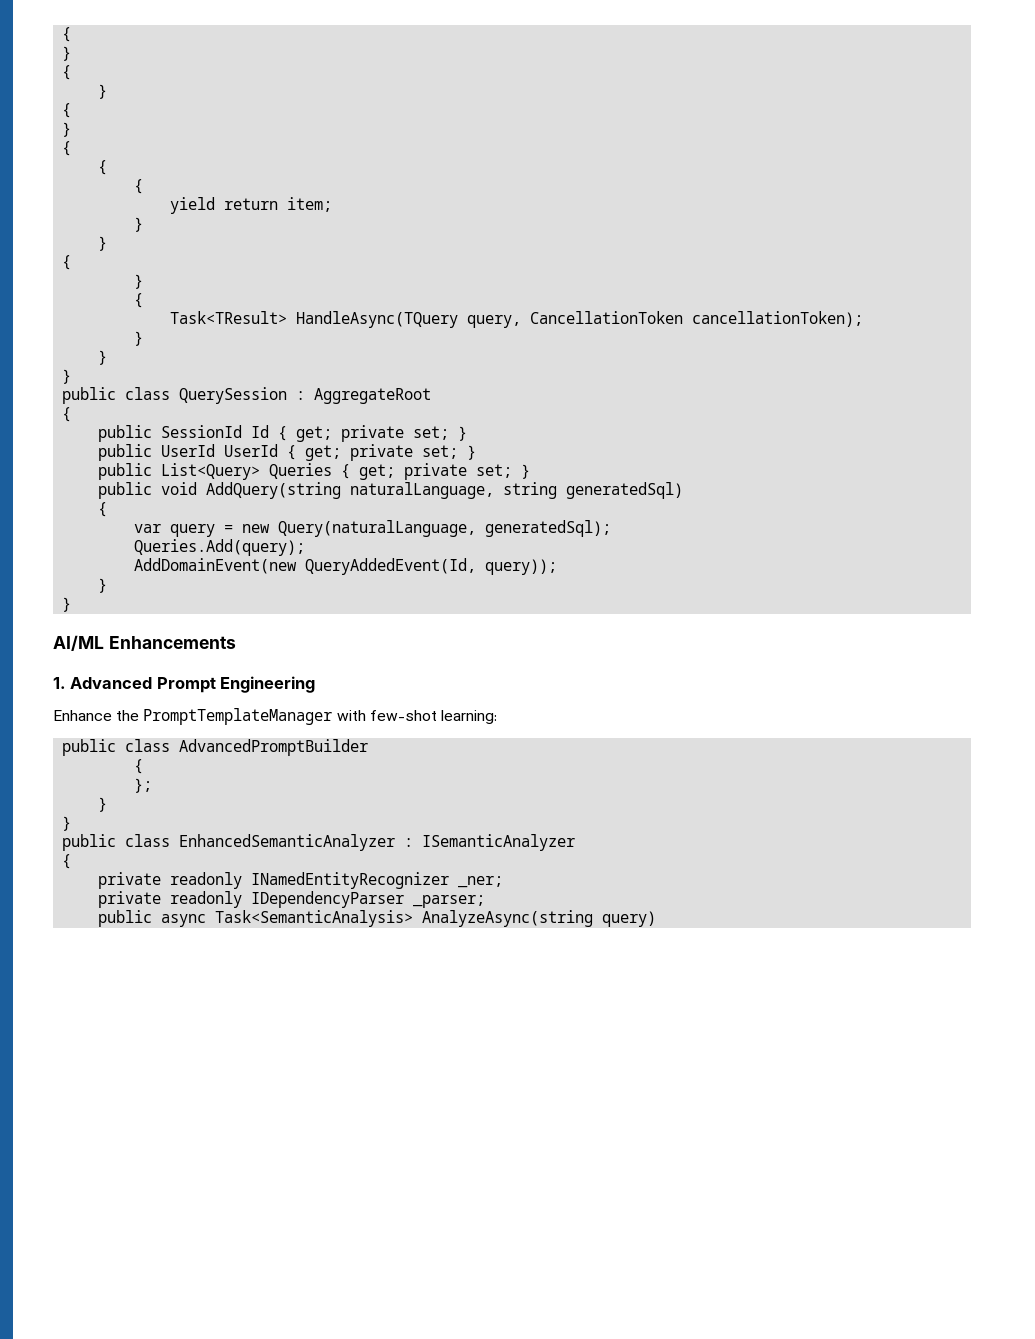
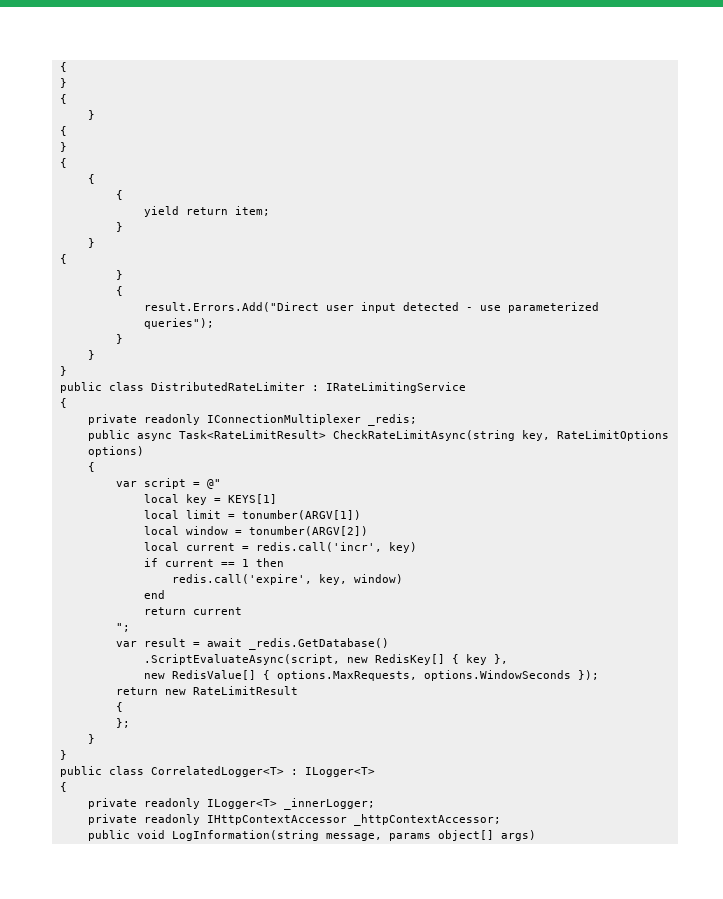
- Task<TResult> HandleAsync(TQuery query, CancellationToken cancellationToken);
+ result.Errors.Add("Direct user input detected - use parameterized queries");
- public class QuerySession : AggregateRoot
+ public class DistributedRateLimiter : IRateLimitingService
  {
- public SessionId Id { get; private set; }
- public UserId UserId { get; private set; }
- public List<Query> Queries { get; private set; }
- public void AddQuery(string naturalLanguage, string generatedSql)
+ private readonly IConnectionMultiplexer _redis;
+ public async Task<RateLimitResult> CheckRateLimitAsync(string key, RateLimitOptions options)
  {
- var query = new Query(naturalLanguage, generatedSql);
- Queries.Add(query);
- AddDomainEvent(new QueryAddedEvent(Id, query));
- }
- }
- AI/ML Enhancements
- 1. Advanced Prompt Engineering
- Enhance the PromptTemplateManager with few-shot learning:
- public class AdvancedPromptBuilder
+ var script = @"
+ local key = KEYS[1]
+ local limit = tonumber(ARGV[1])
+ local window = tonumber(ARGV[2])
+ local current = redis.call('incr', key)
+ if current == 1 then
+ redis.call('expire', key, window)
+ end
+ return current
+ ";
+ var result = await _redis.GetDatabase()
+ .ScriptEvaluateAsync(script, new RedisKey[] { key },
+ new RedisValue[] { options.MaxRequests, options.WindowSeconds });
+ return new RateLimitResult
- public class EnhancedSemanticAnalyzer : ISemanticAnalyzer
+ public class CorrelatedLogger<T> : ILogger<T>
  {
- private readonly INamedEntityRecognizer _ner;
- private readonly IDependencyParser _parser;
- public async Task<SemanticAnalysis> AnalyzeAsync(string query)
+ private readonly ILogger<T> _innerLogger;
+ private readonly IHttpContextAccessor _httpContextAccessor;
+ public void LogInformation(string message, params object[] args)

